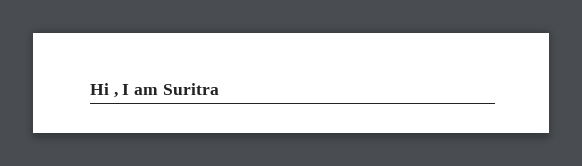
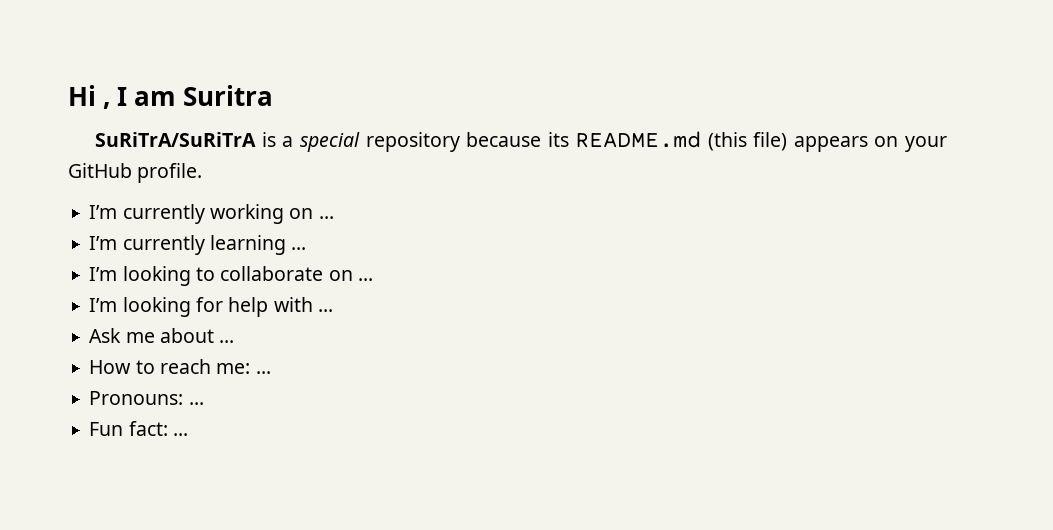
+ SuRiTrA/SuRiTrA is a special repository because its README.md (this file) appears on your GitHub profile.
+ I’m currently working on ...
+ I’m currently learning ...
+ I’m looking to collaborate on ...
+ I’m looking for help with ...
+ Ask me about ...
+ How to reach me: ...
+ Pronouns: ...
+ Fun fact: ...

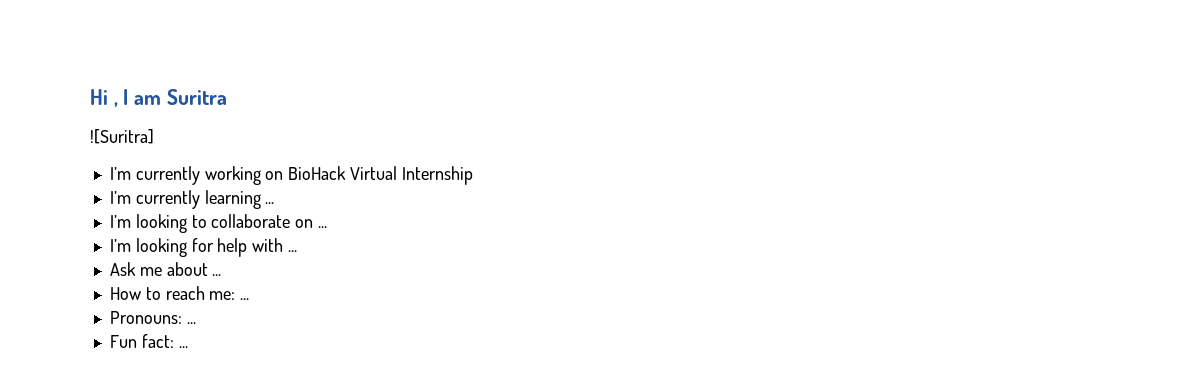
- SuRiTrA/SuRiTrA is a special repository because its README.md (this file) appears on your GitHub profile.
+ ![Suritra]
- I’m currently working on ...
+ I’m currently working on BioHack Virtual Internship

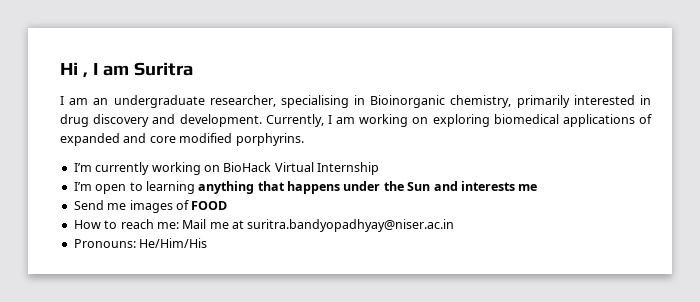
- ![Suritra]
+ I am an undergraduate researcher, specialising in Bioinorganic chemistry, primarily interested in drug discovery and development. Currently, I am working on exploring biomedical applications of expanded and core modified porphyrins.
- I’m currently learning ...
- I’m looking to collaborate on ...
- I’m looking for help with ...
- Ask me about ...
- How to reach me: ...
- Pronouns: ...
- Fun fact: ...
+ I’m open to learning anything that happens under the Sun and interests me
+ Send me images of FOOD
+ How to reach me: Mail me at suritra.bandyopadhyay@niser.ac.in
+ Pronouns: He/Him/His

